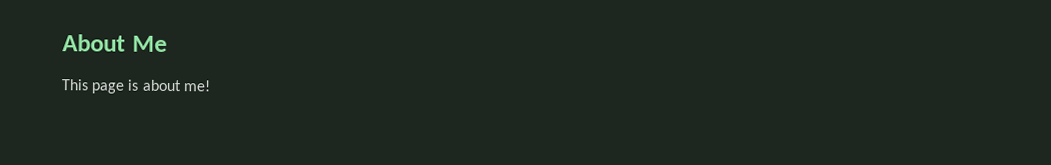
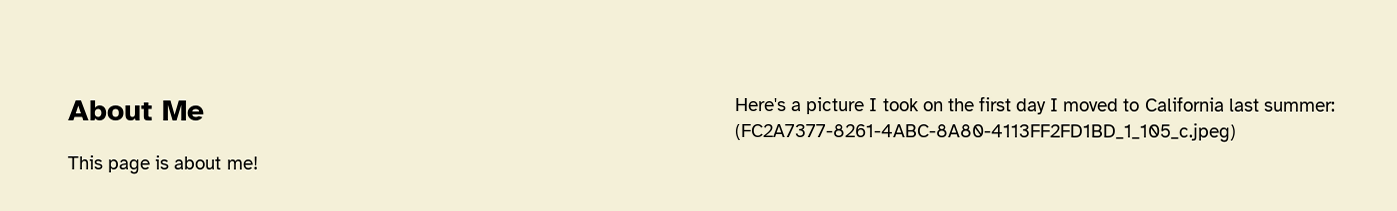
+ Here's a picture I took on the first day I moved to California last summer: (FC2A7377-8261-4ABC-8A80-4113FF2FD1BD_1_105_c.jpeg)

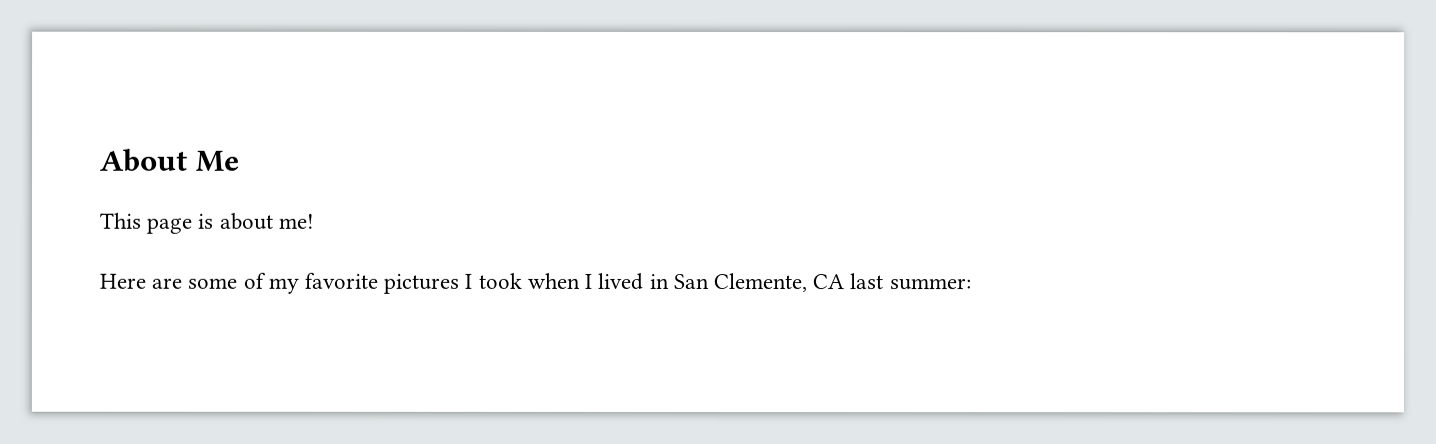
- Here's a picture I took on the first day I moved to California last summer: (FC2A7377-8261-4ABC-8A80-4113FF2FD1BD_1_105_c.jpeg)
+ Here are some of my favorite pictures I took when I lived in San Clemente, CA last summer:

